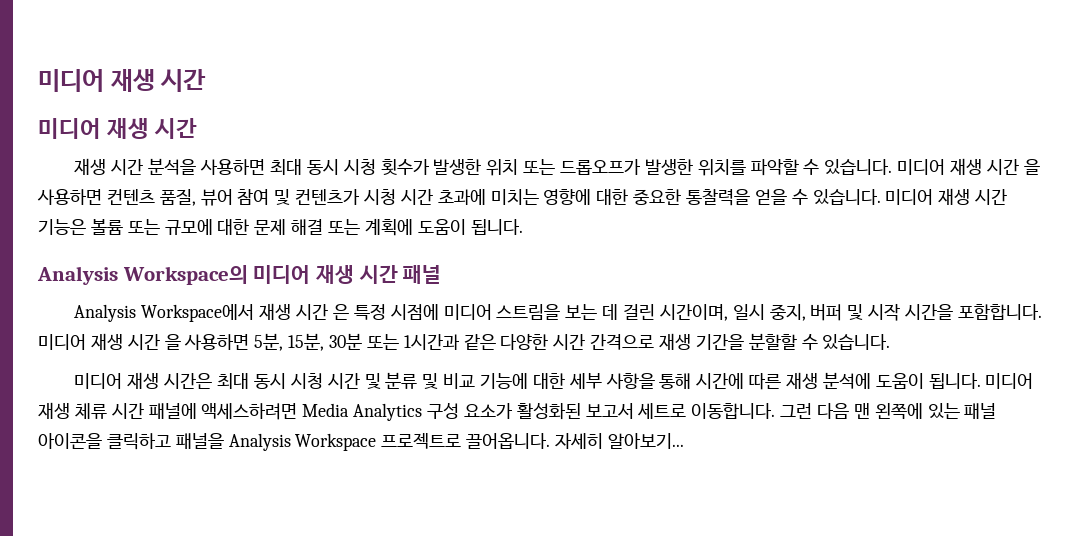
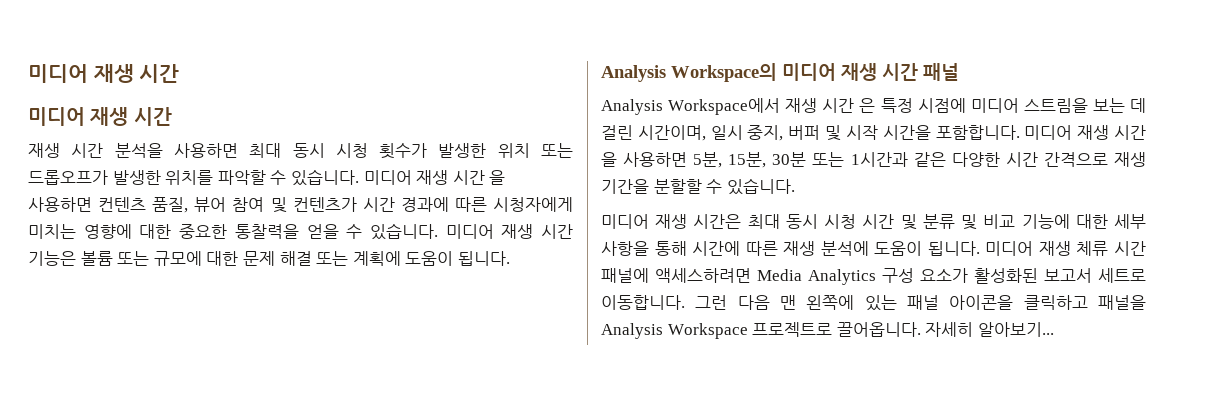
- 미디어 재생 시간 을 사용하면 컨텐츠 품질, 뷰어 참여 및 컨텐츠가 시청 시간 초과에 미치는 영향에 대한 중요한 통찰력을 얻을 수 있습니다.
+ 미디어 재생 시간 을 사용하면 컨텐츠 품질, 뷰어 참여 및 컨텐츠가 시간 경과에 따른 시청자에게 미치는 영향에 대한 중요한 통찰력을 얻을 수 있습니다.

